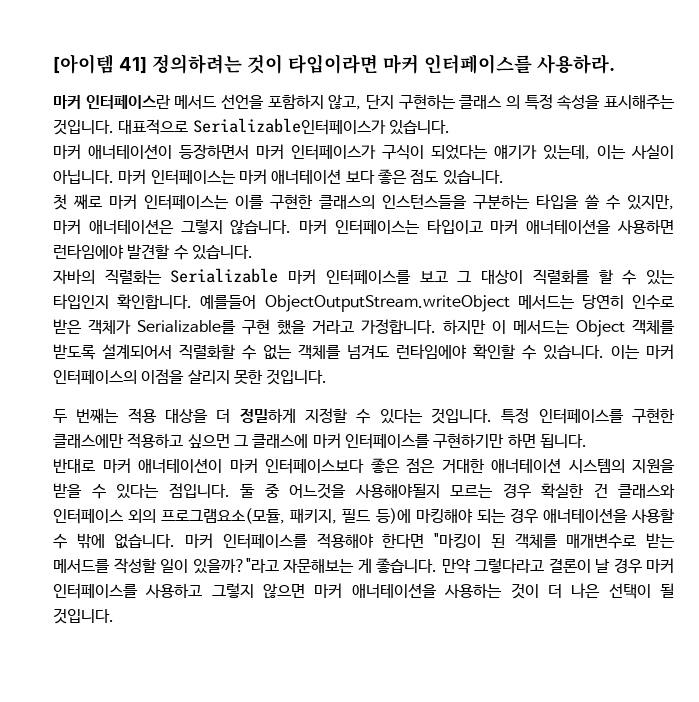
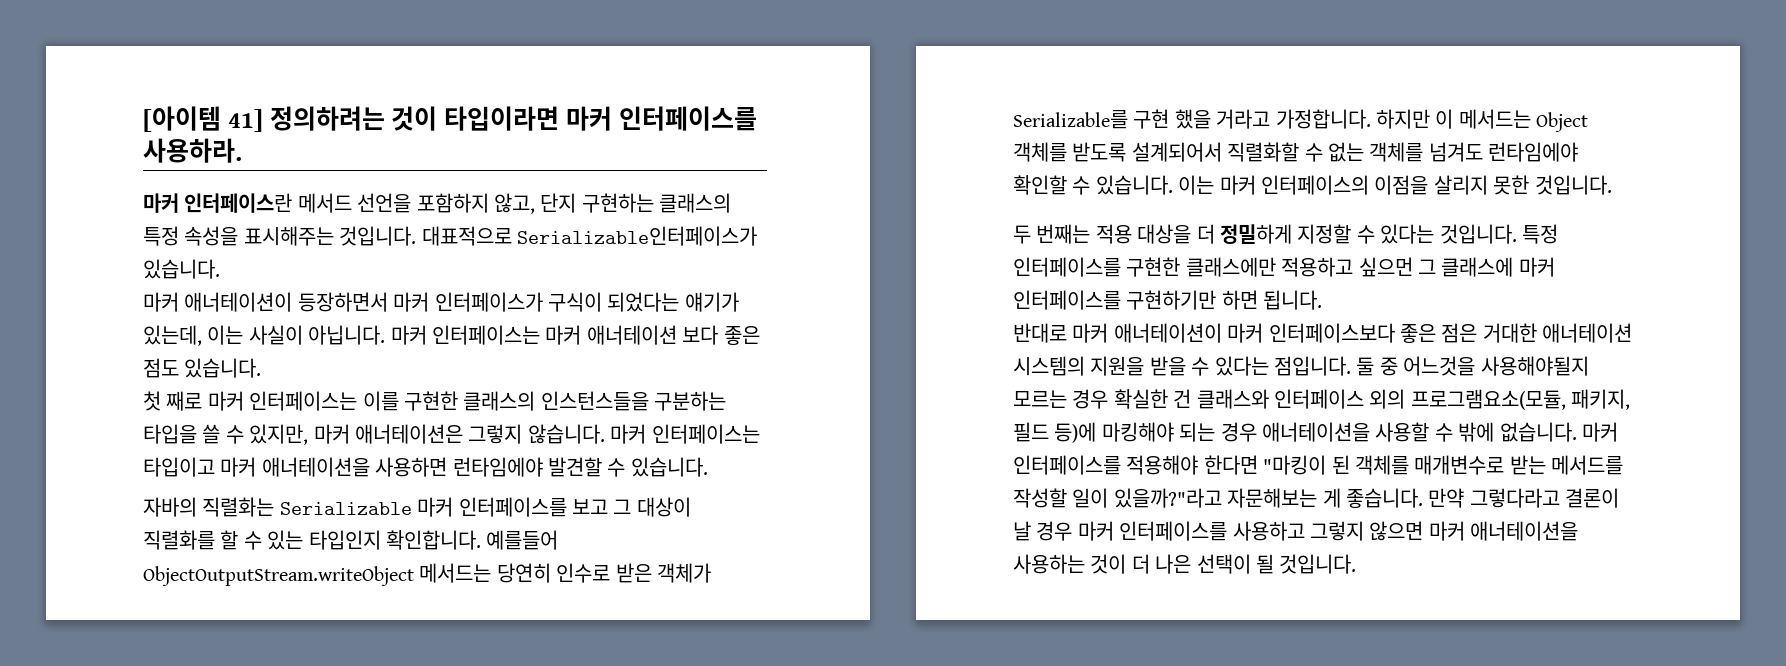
- 마커 인터페이스란 메서드 선언을 포함하지 않고, 단지 구현하는 클래스 의 특정 속성을 표시해주는 것입니다.
+ 마커 인터페이스란 메서드 선언을 포함하지 않고, 단지 구현하는 클래스의 특정 속성을 표시해주는 것입니다.

